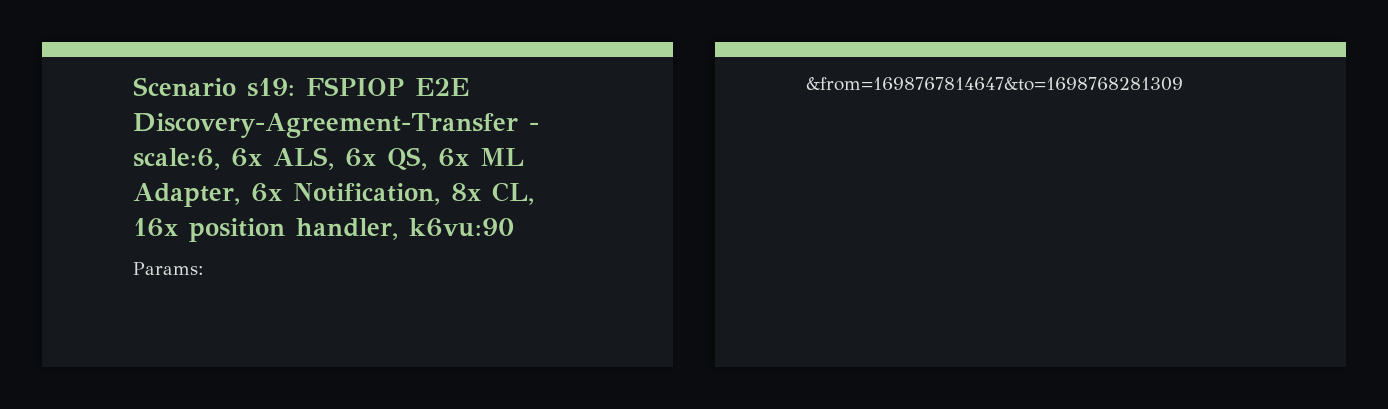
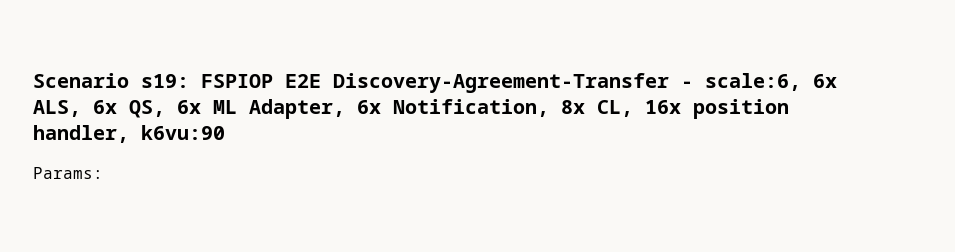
- Params: &from=1698767814647&to=1698768281309
+ Params:

